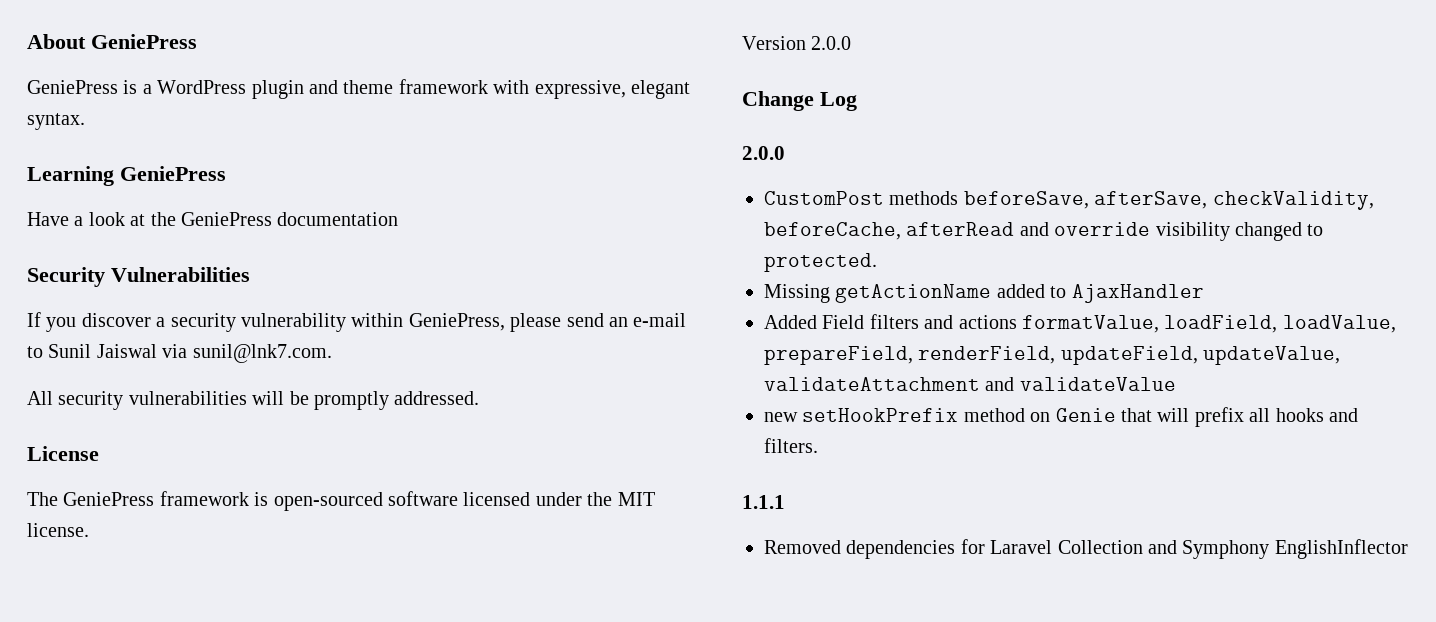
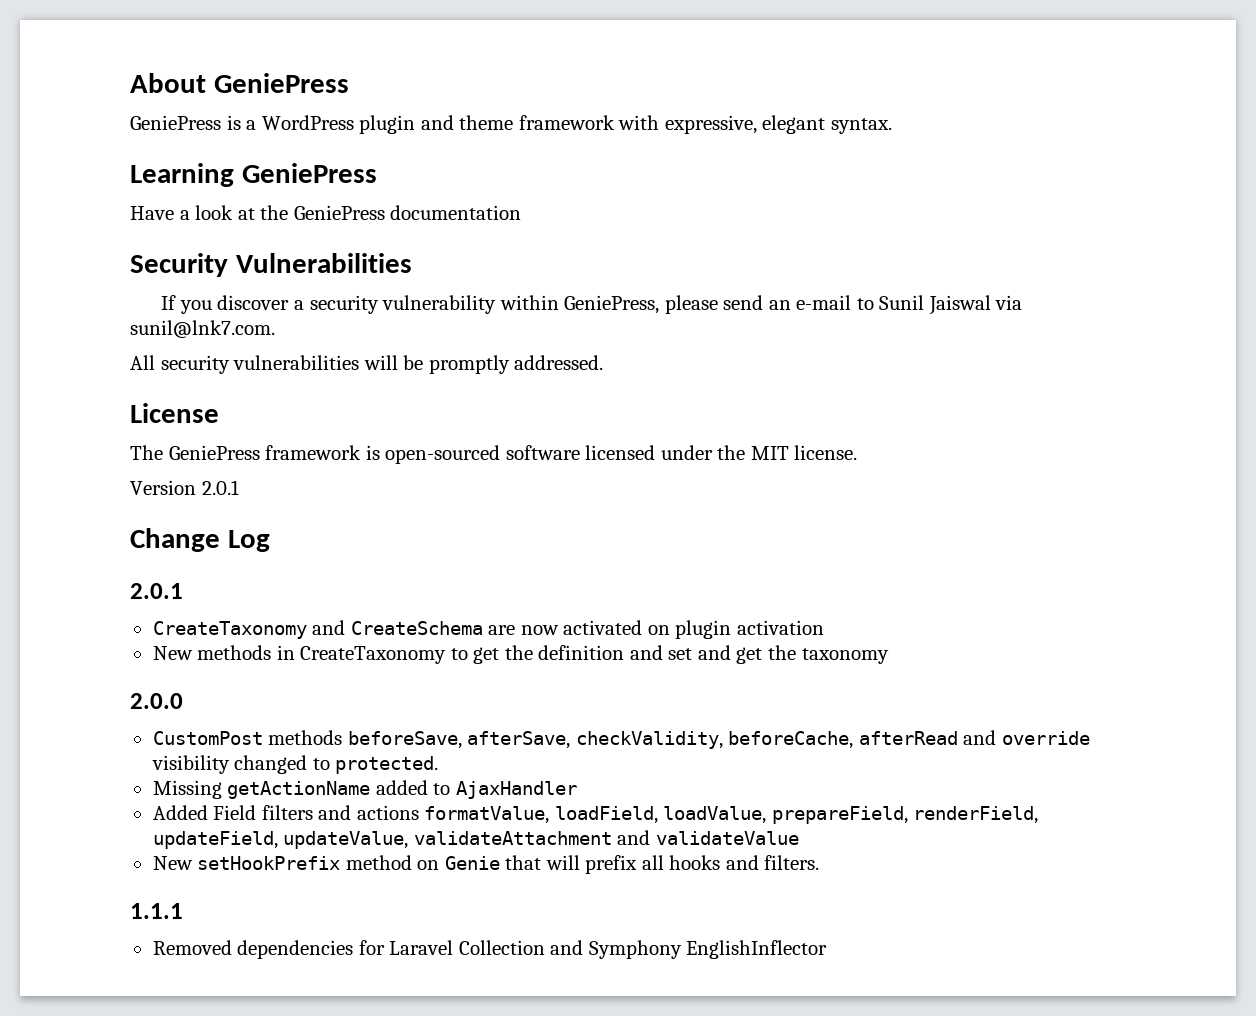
- Version 2.0.0
+ Version 2.0.1
  Change Log
+ 2.0.1
+ CreateTaxonomy and CreateSchema are now activated on plugin activation
+ New methods in CreateTaxonomy to get the definition and set and get the taxonomy
- new setHookPrefix method on Genie that will prefix all hooks and filters.
+ New setHookPrefix method on Genie that will prefix all hooks and filters.

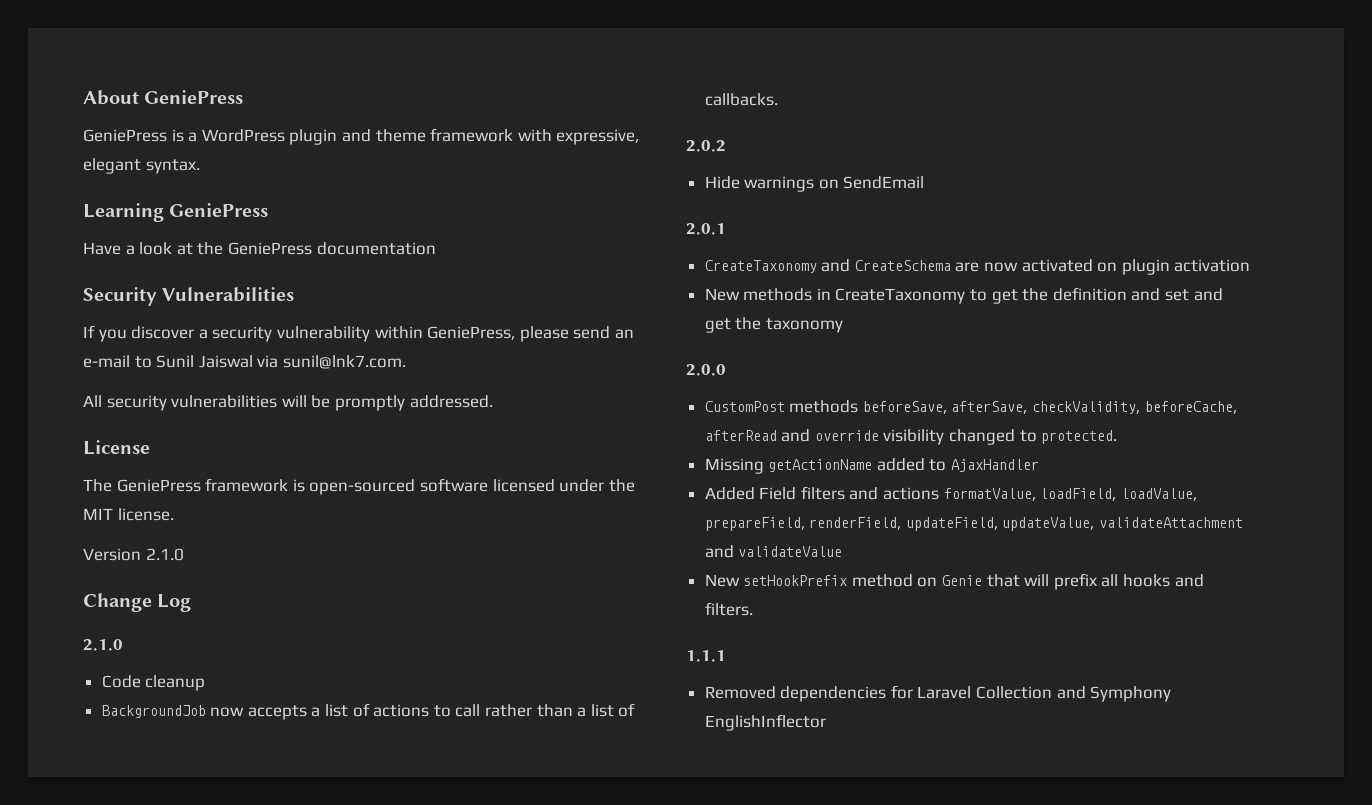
- Version 2.0.1
+ Version 2.1.0
  Change Log
+ 2.1.0
+ Code cleanup
+ BackgroundJob now accepts a list of actions to call rather than a list of callbacks.
+ 2.0.2
+ Hide warnings on SendEmail

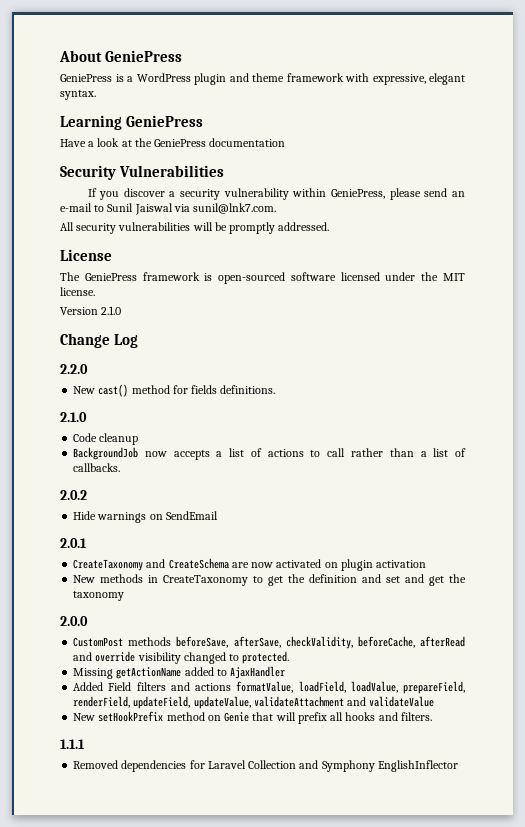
+ 2.2.0
+ New cast() method for fields definitions.

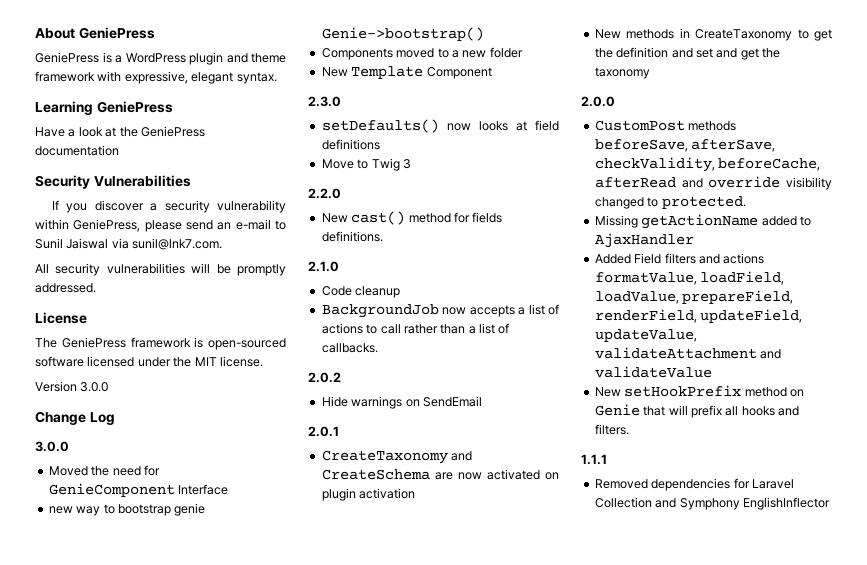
- Version 2.1.0
+ Version 3.0.0
  Change Log
+ 3.0.0
+ Moved the need for GenieComponent Interface
+ new way to bootstrap genie Genie->bootstrap()
+ Components moved to a new folder
+ New Template Component
+ 2.3.0
+ setDefaults() now looks at field definitions
+ Move to Twig 3

